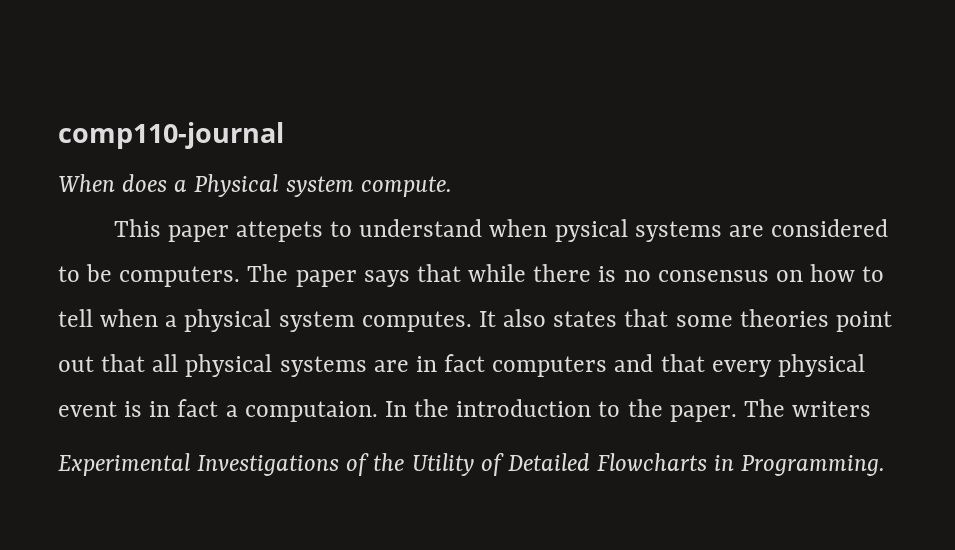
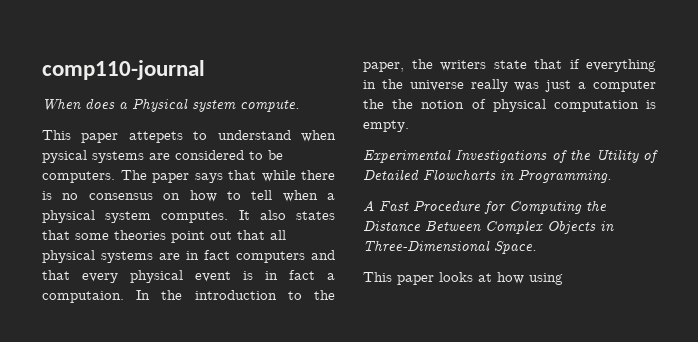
- In the introduction to the paper. The writers
+ In the introduction to the paper, the writers state that if everything in the universe really was just a computer the the notion of physical computation is empty.
+ A Fast Procedure for Computing the Distance Between Complex Objects in Three-Dimensional Space.
+ This paper looks at how using

